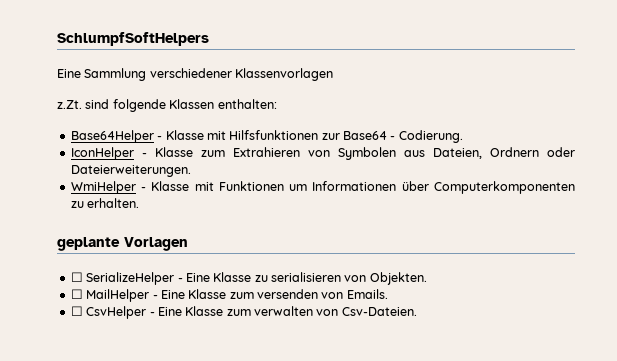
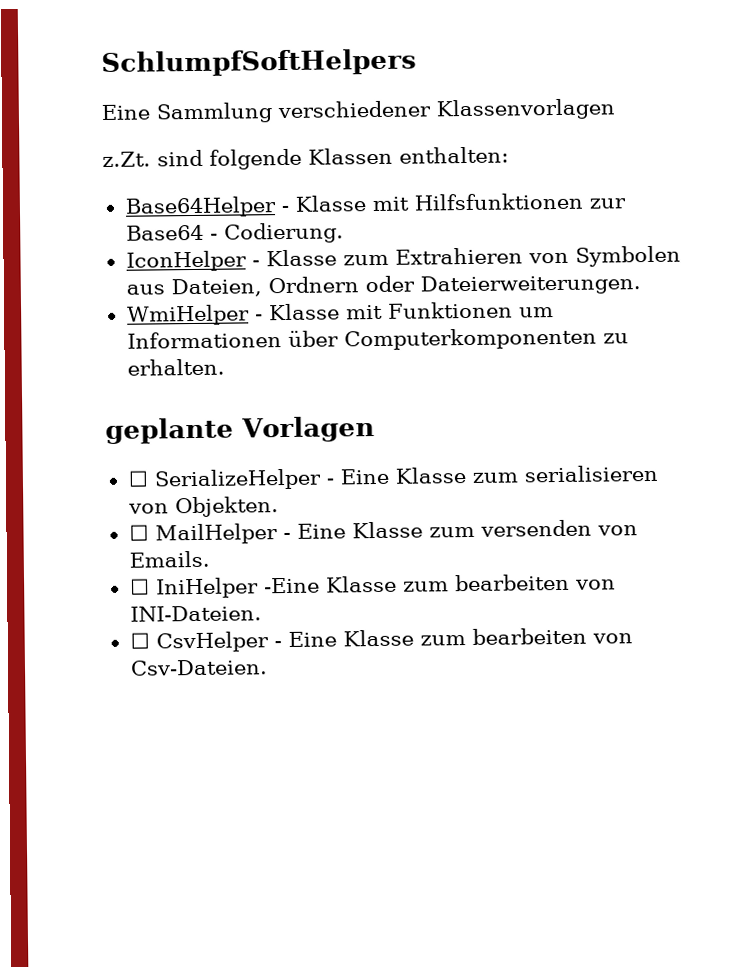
- ☐ SerializeHelper - Eine Klasse zu serialisieren von Objekten.
+ ☐ SerializeHelper - Eine Klasse zum serialisieren von Objekten.
+ ☐ IniHelper -Eine Klasse zum bearbeiten von INI-Dateien.
- ☐ CsvHelper - Eine Klasse zum verwalten von Csv-Dateien.
+ ☐ CsvHelper - Eine Klasse zum bearbeiten von Csv-Dateien.

